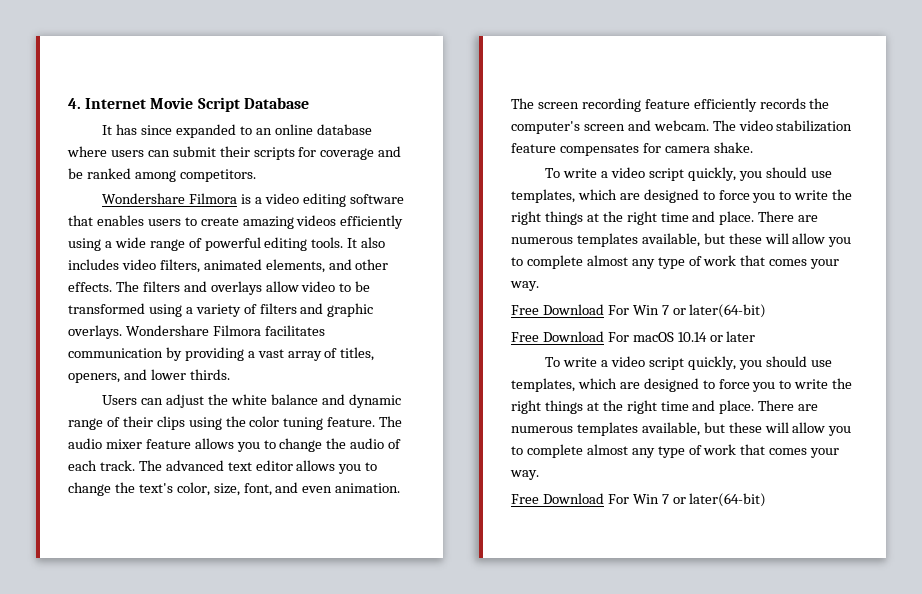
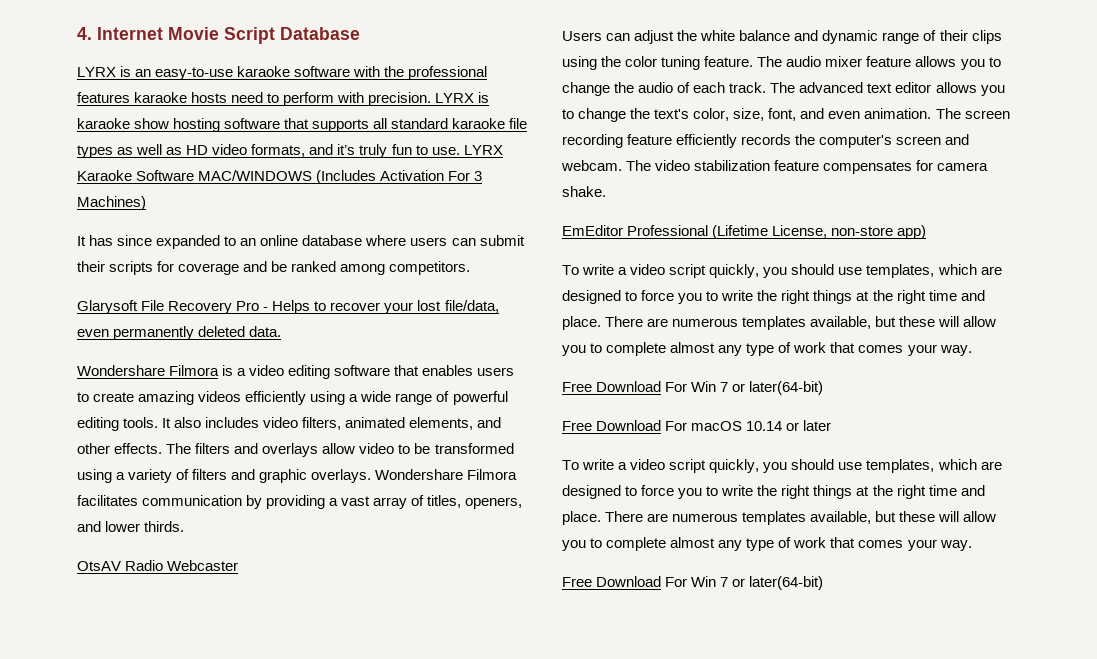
+ LYRX is an easy-to-use karaoke software with the professional features karaoke hosts need to perform with precision. LYRX is karaoke show hosting software that supports all standard karaoke file types as well as HD video formats, and it’s truly fun to use. LYRX Karaoke Software MAC/WINDOWS (Includes Activation For 3 Machines)
+ Glarysoft File Recovery Pro - Helps to recover your lost file/data, even permanently deleted data.
+ OtsAV Radio Webcaster
+ EmEditor Professional (Lifetime License, non-store app)

